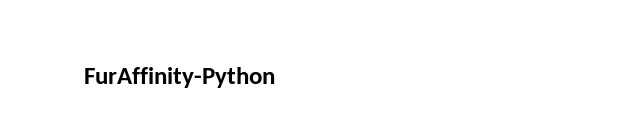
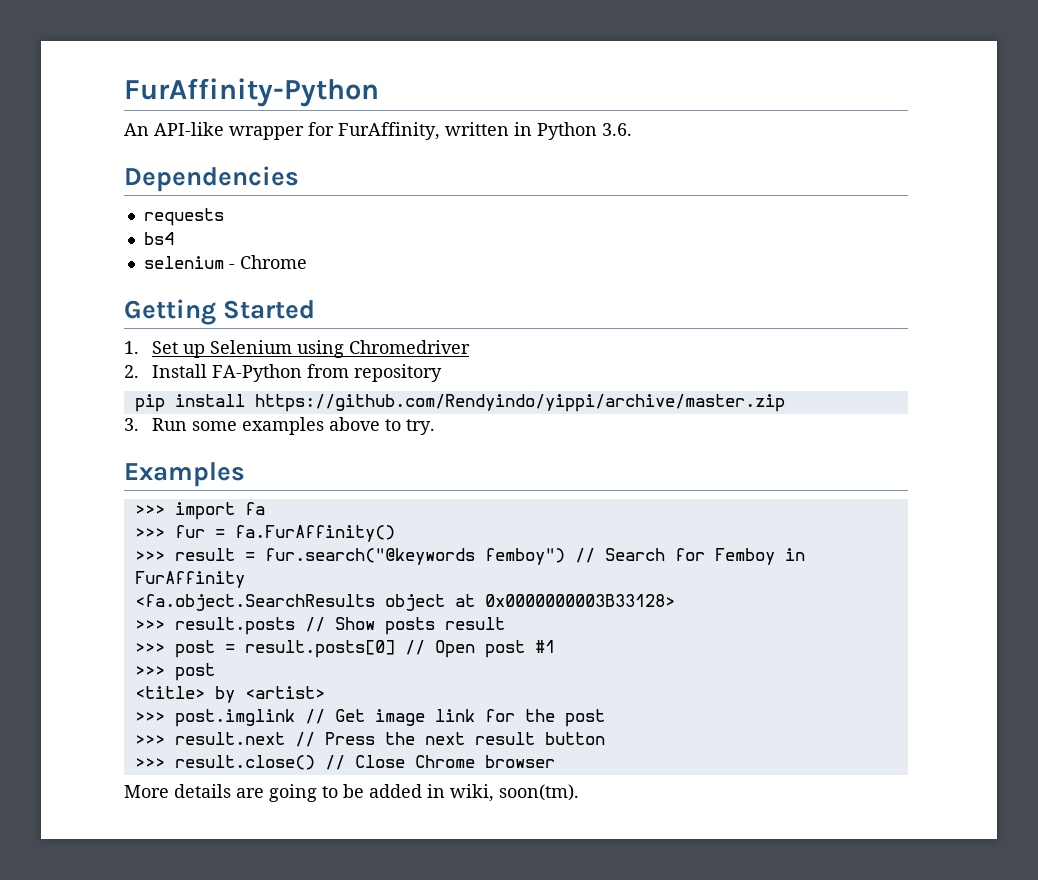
+ An API-like wrapper for FurAffinity, written in Python 3.6.
+ Dependencies
+ requests
+ bs4
+ selenium - Chrome
+ Getting Started
+ 1. Set up Selenium using Chromedriver
+ 2. Install FA-Python from repository
+ pip install https://github.com/Rendyindo/yippi/archive/master.zip
+ 3. Run some examples above to try.
+ Examples
+ >>> import fa
+ >>> fur = fa.FurAffinity()
+ >>> result = fur.search("@keywords femboy") // Search for Femboy in FurAffinity
+ <fa.object.SearchResults object at 0x0000000003B33128>
+ >>> result.posts // Show posts result
+ >>> post = result.posts[0] // Open post #1
+ >>> post
+ <title> by <artist>
+ >>> post.imglink // Get image link for the post
+ >>> result.next // Press the next result button
+ >>> result.close() // Close Chrome browser
+ More details are going to be added in wiki, soon(tm).

